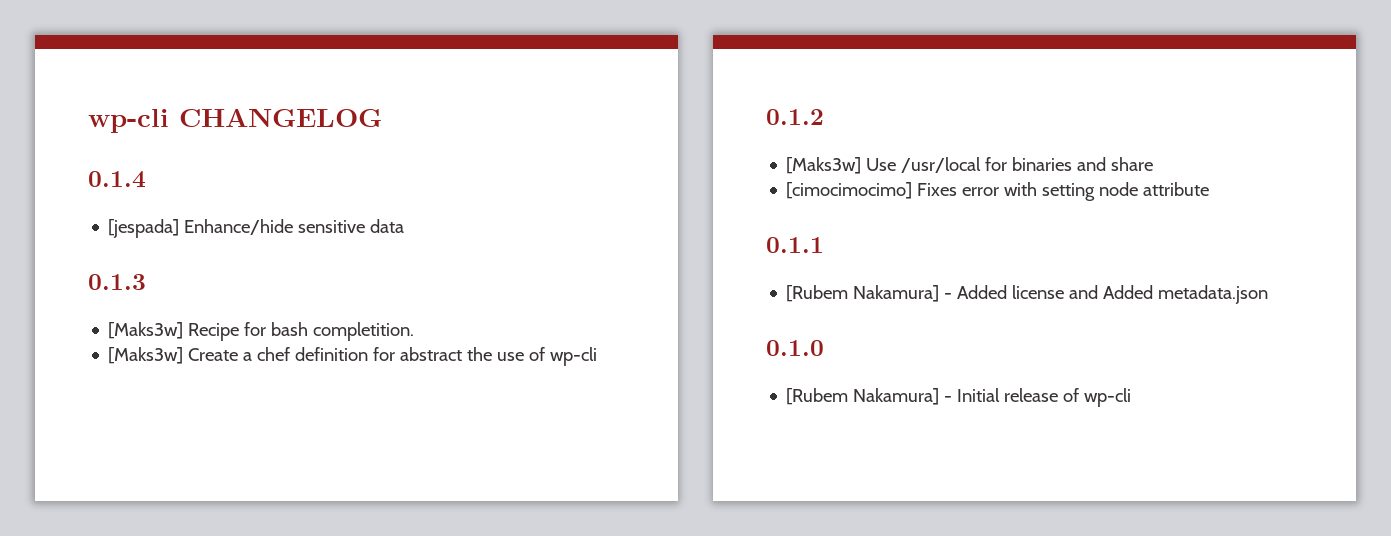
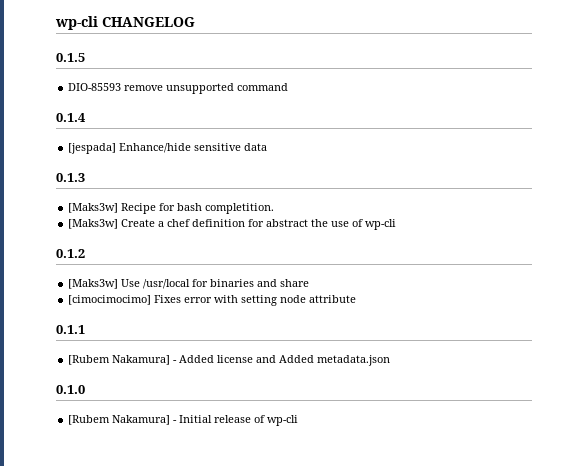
+ 0.1.5
+ DIO-85593 remove unsupported command

